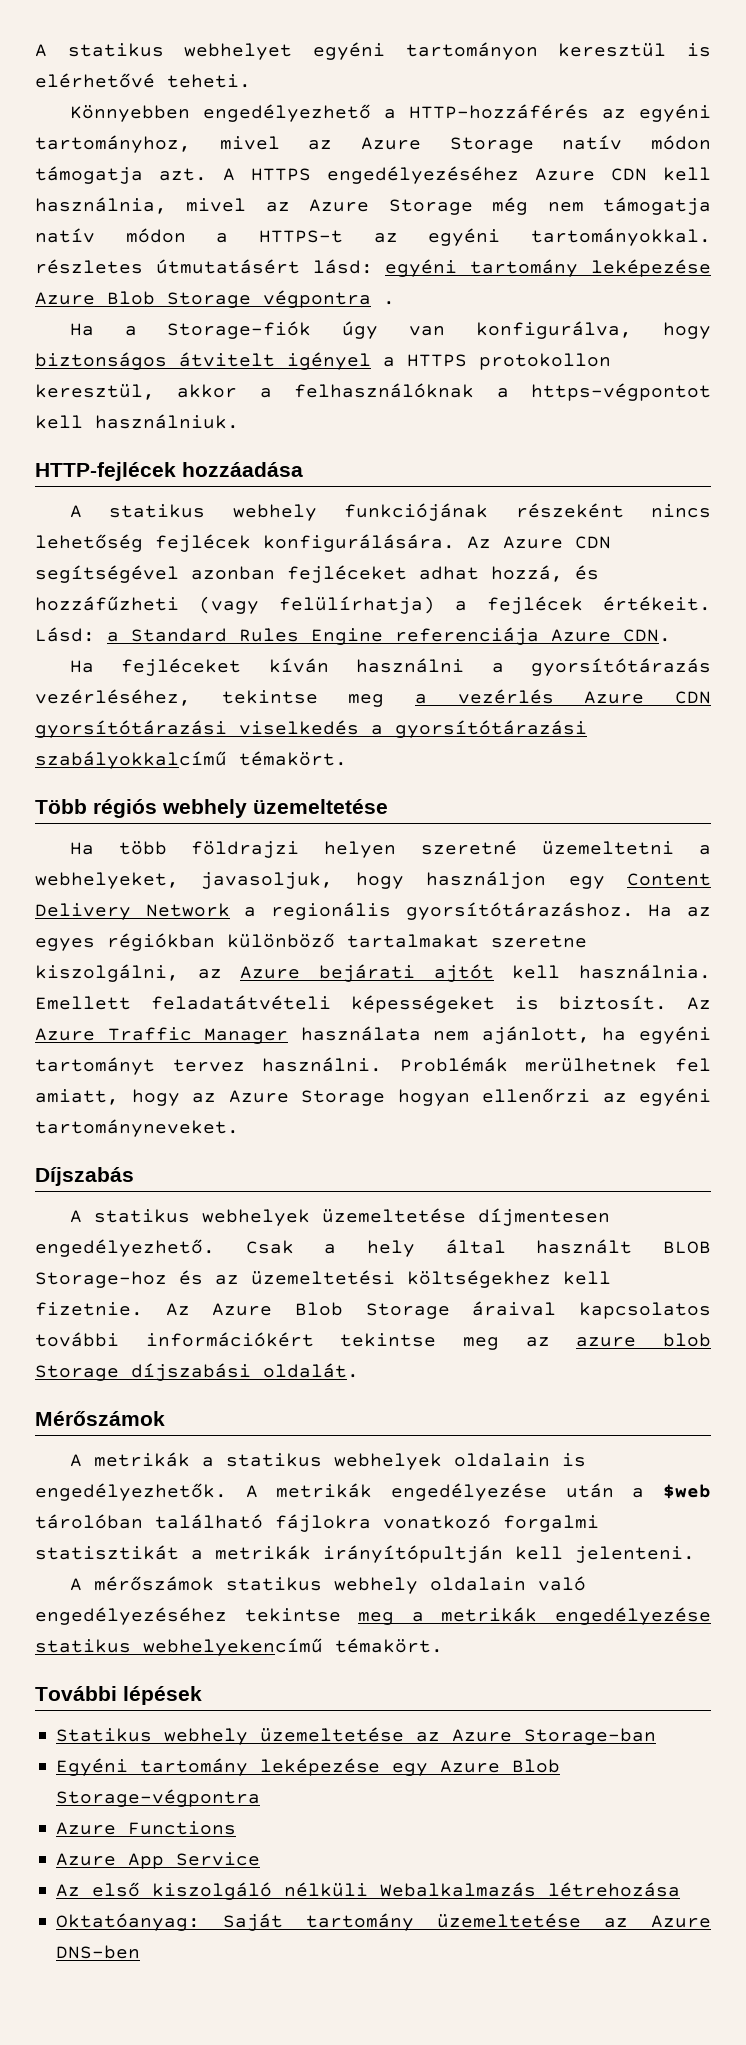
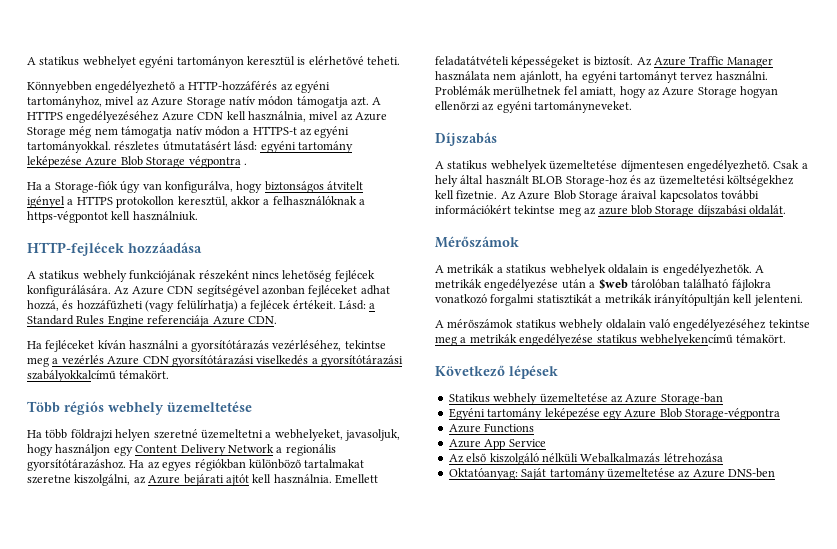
- További lépések
+ Következő lépések

